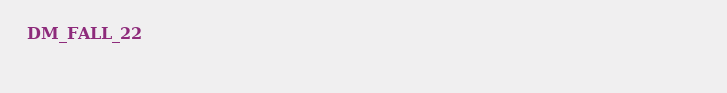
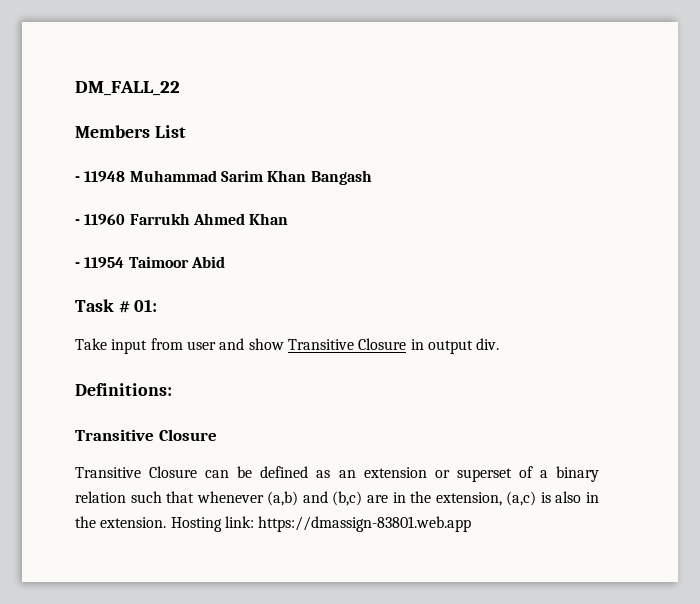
+ Members List
+ - 11948 Muhammad Sarim Khan Bangash
+ - 11960 Farrukh Ahmed Khan
+ - 11954 Taimoor Abid
+ Task # 01:
+ Take input from user and show Transitive Closure in output div.
+ Definitions:
+ Transitive Closure
+ Transitive Closure can be defined as an extension or superset of a binary relation such that whenever (a,b) and (b,c) are in the extension, (a,c) is also in the extension. Hosting link: https://dmassign-83801.web.app

